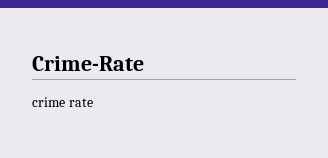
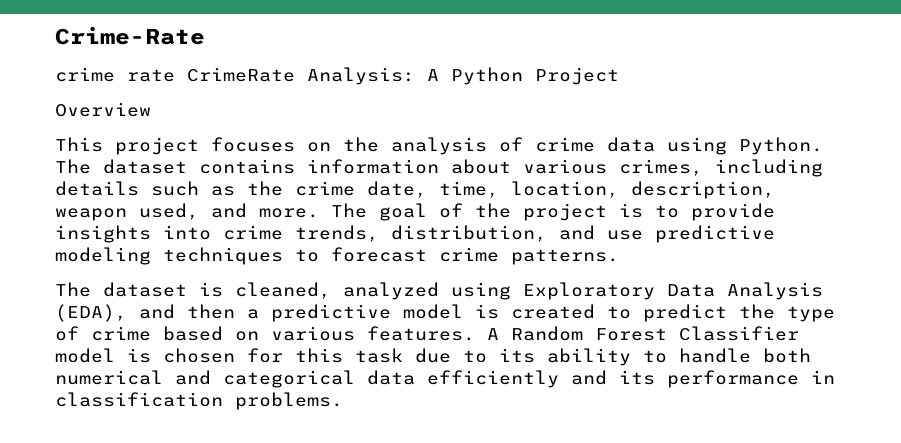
- crime rate
+ crime rate CrimeRate Analysis: A Python Project
+ Overview
+ This project focuses on the analysis of crime data using Python. The dataset contains information about various crimes, including details such as the crime date, time, location, description, weapon used, and more. The goal of the project is to provide insights into crime trends, distribution, and use predictive modeling techniques to forecast crime patterns.
+ The dataset is cleaned, analyzed using Exploratory Data Analysis (EDA), and then a predictive model is created to predict the type of crime based on various features. A Random Forest Classifier model is chosen for this task due to its ability to handle both numerical and categorical data efficiently and its performance in classification problems.

